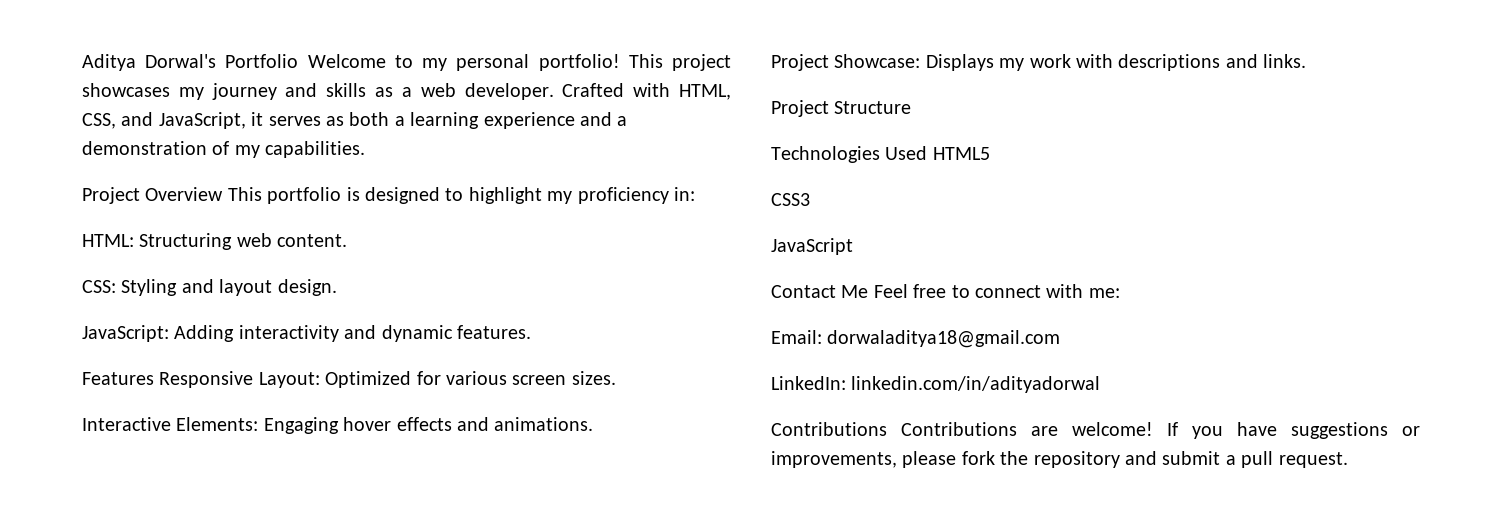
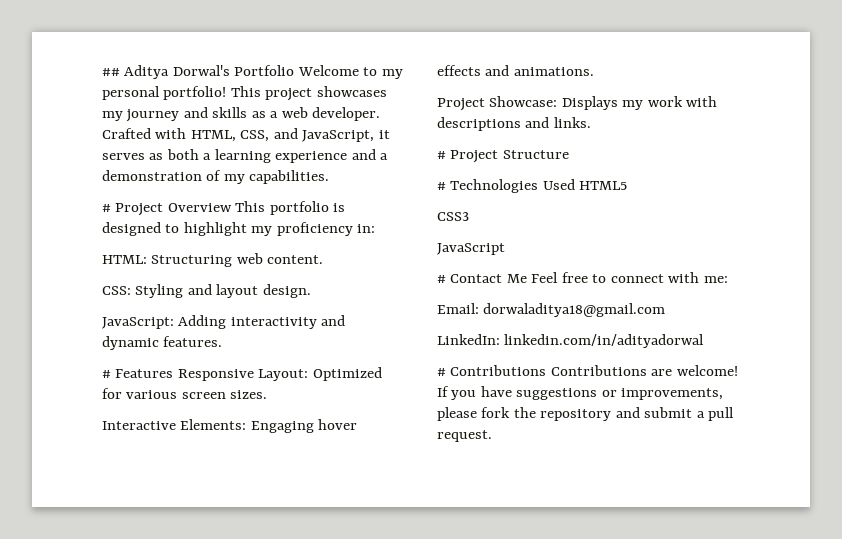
- Aditya Dorwal's Portfolio Welcome to my personal portfolio!
+ ## Aditya Dorwal's Portfolio Welcome to my personal portfolio!
- Project Overview This portfolio is designed to highlight my proficiency in:
+ # Project Overview This portfolio is designed to highlight my proficiency in:
- Features Responsive Layout: Optimized for various screen sizes.
+ # Features Responsive Layout: Optimized for various screen sizes.
- Project Structure
+ # Project Structure
- Technologies Used HTML5
+ # Technologies Used HTML5
- Contact Me Feel free to connect with me:
+ # Contact Me Feel free to connect with me:
- Contributions Contributions are welcome!
+ # Contributions Contributions are welcome!

